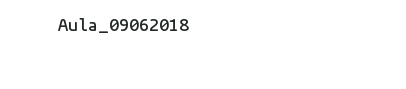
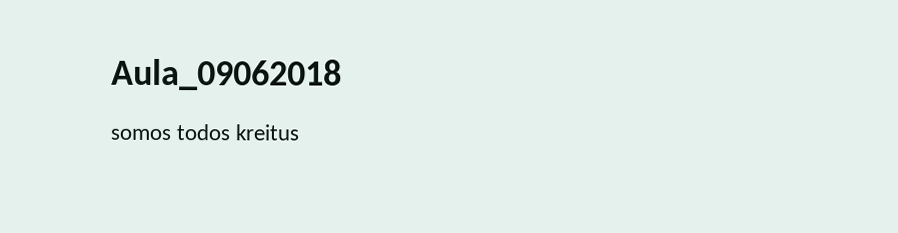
+ somos todos kreitus

